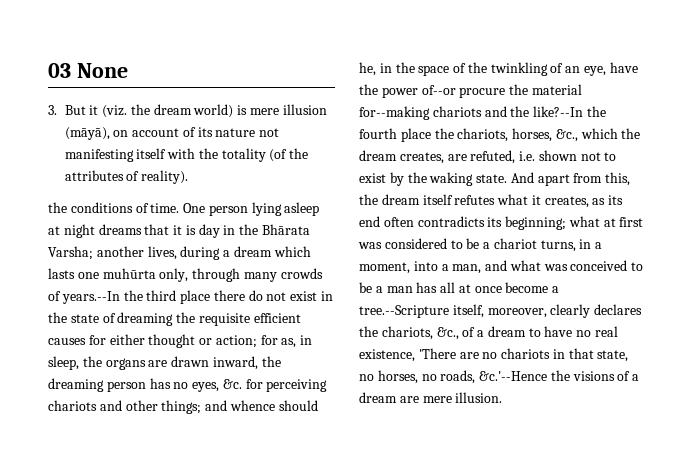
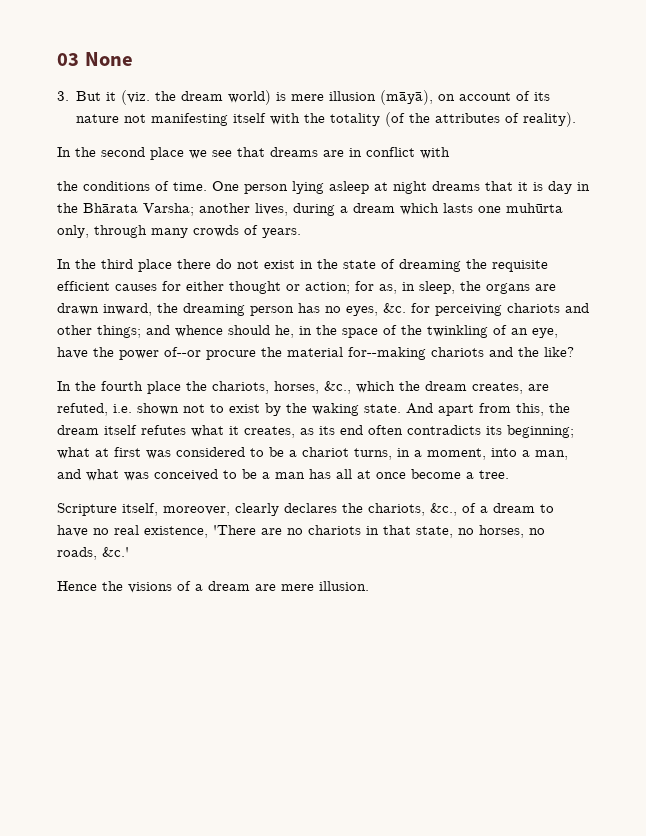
+ In the second place we see that dreams are in conflict with
- another lives, during a dream which lasts one muhūrta only, through many crowds of years.--In the third place there do not exist in the state of dreaming the requisite efficient causes for either thought or action;
+ another lives, during a dream which lasts one muhūrta only, through many crowds of years.
+ In the third place there do not exist in the state of dreaming the requisite efficient causes for either thought or action;
- and whence should he, in the space of the twinkling of an eye, have the power of--or procure the material for--making chariots and the like?--In the fourth place the chariots, horses, &c., which the dream creates, are refuted, i.e. shown not to exist by the waking state.
+ and whence should he, in the space of the twinkling of an eye, have the power of--or procure the material for--making chariots and the like?
+ In the fourth place the chariots, horses, &c., which the dream creates, are refuted, i.e. shown not to exist by the waking state.
- what at first was considered to be a chariot turns, in a moment, into a man, and what was conceived to be a man has all at once become a tree.--Scripture itself, moreover, clearly declares the chariots, &c., of a dream to have no real existence, 'There are no chariots in that state, no horses, no roads, &c.'--Hence the visions of a dream are mere illusion.
+ what at first was considered to be a chariot turns, in a moment, into a man, and what was conceived to be a man has all at once become a tree.
+ Scripture itself, moreover, clearly declares the chariots, &c., of a dream to have no real existence, 'There are no chariots in that state, no horses, no roads, &c.'
+ Hence the visions of a dream are mere illusion.

